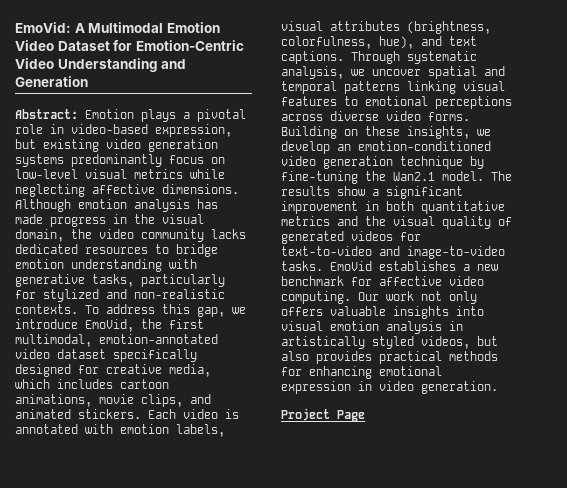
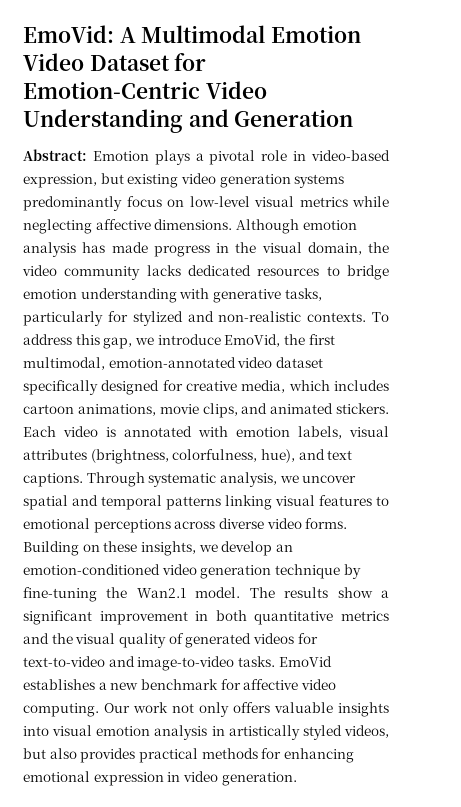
- Project Page

